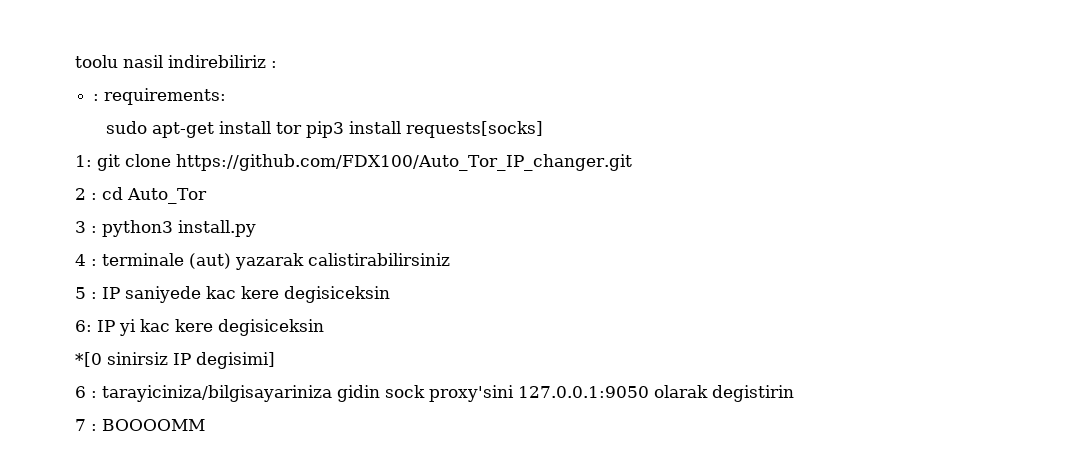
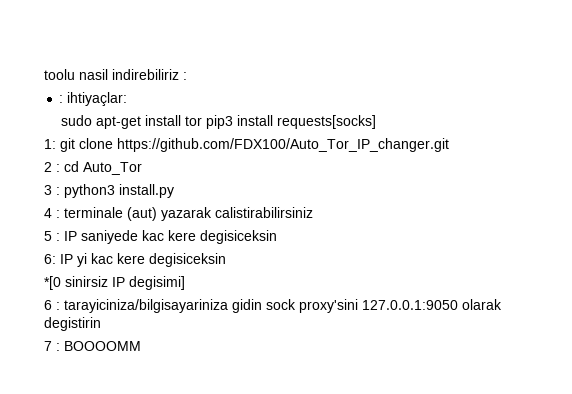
- : requirements:
+ : ihtiyaçlar:

